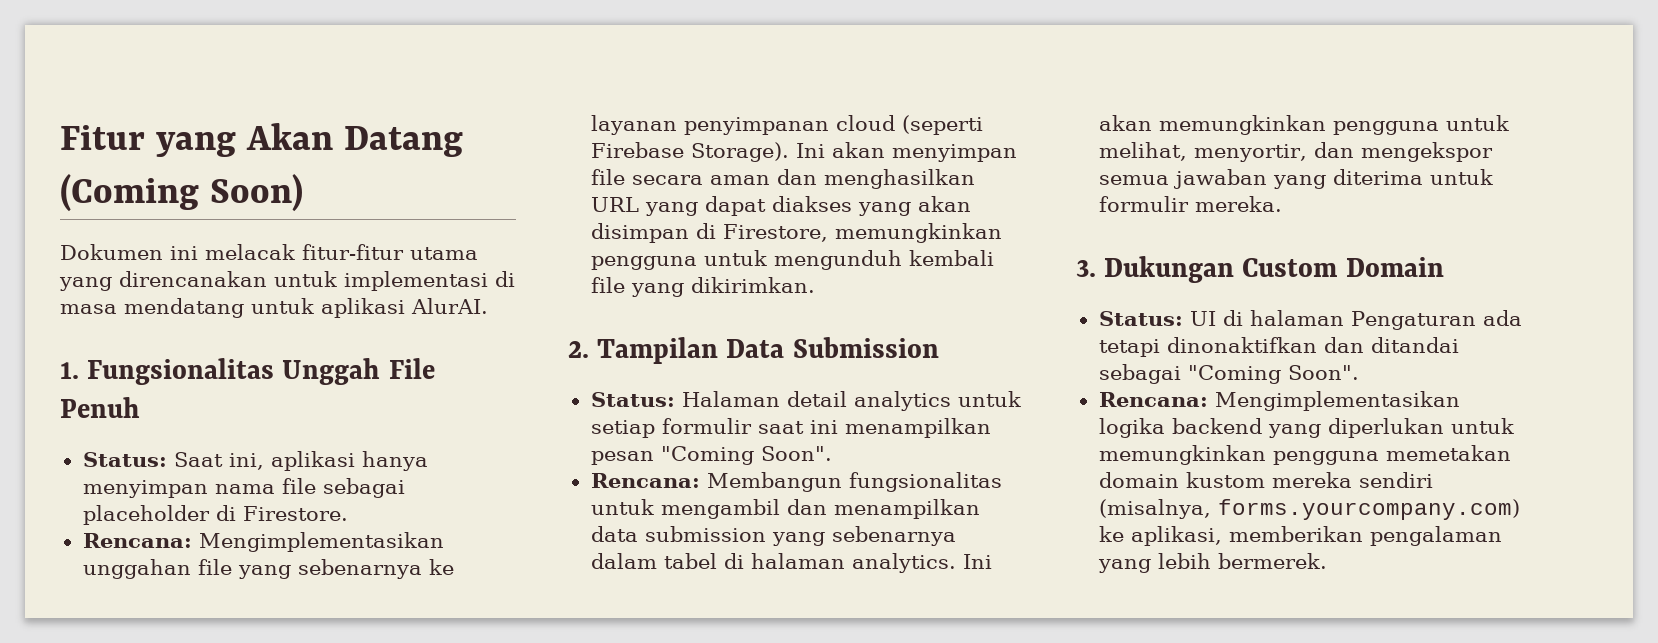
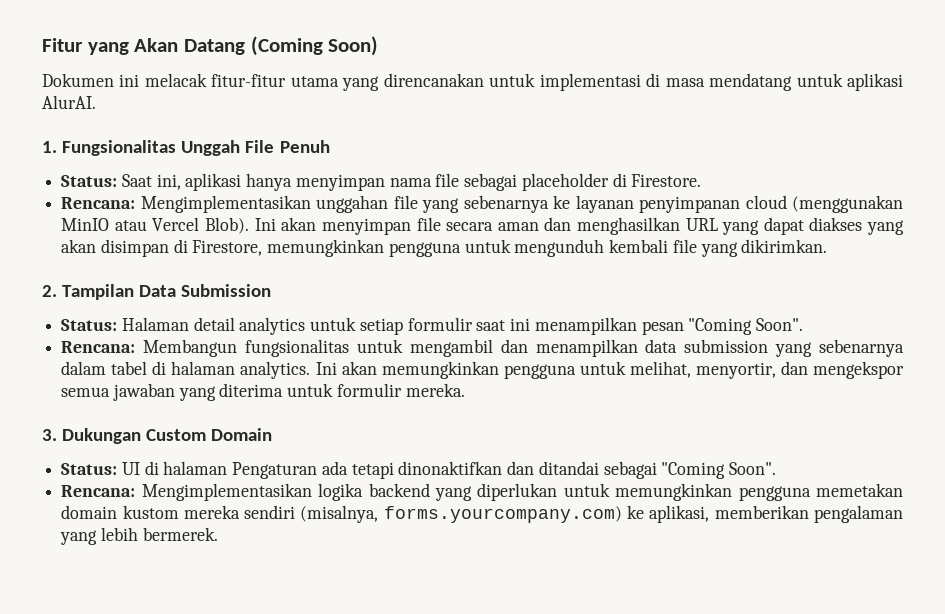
- Rencana: Mengimplementasikan unggahan file yang sebenarnya ke layanan penyimpanan cloud (seperti Firebase Storage).
+ Rencana: Mengimplementasikan unggahan file yang sebenarnya ke layanan penyimpanan cloud (menggunakan MinIO atau Vercel Blob).

